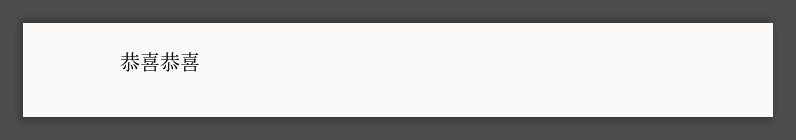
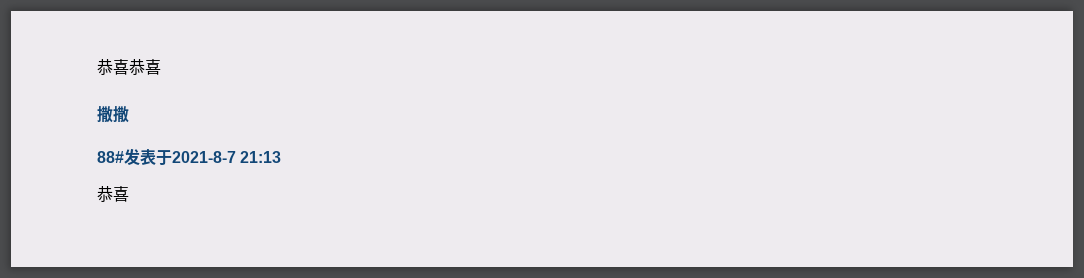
+ 撒撒
+ 88#发表于2021-8-7 21:13
+ 恭喜

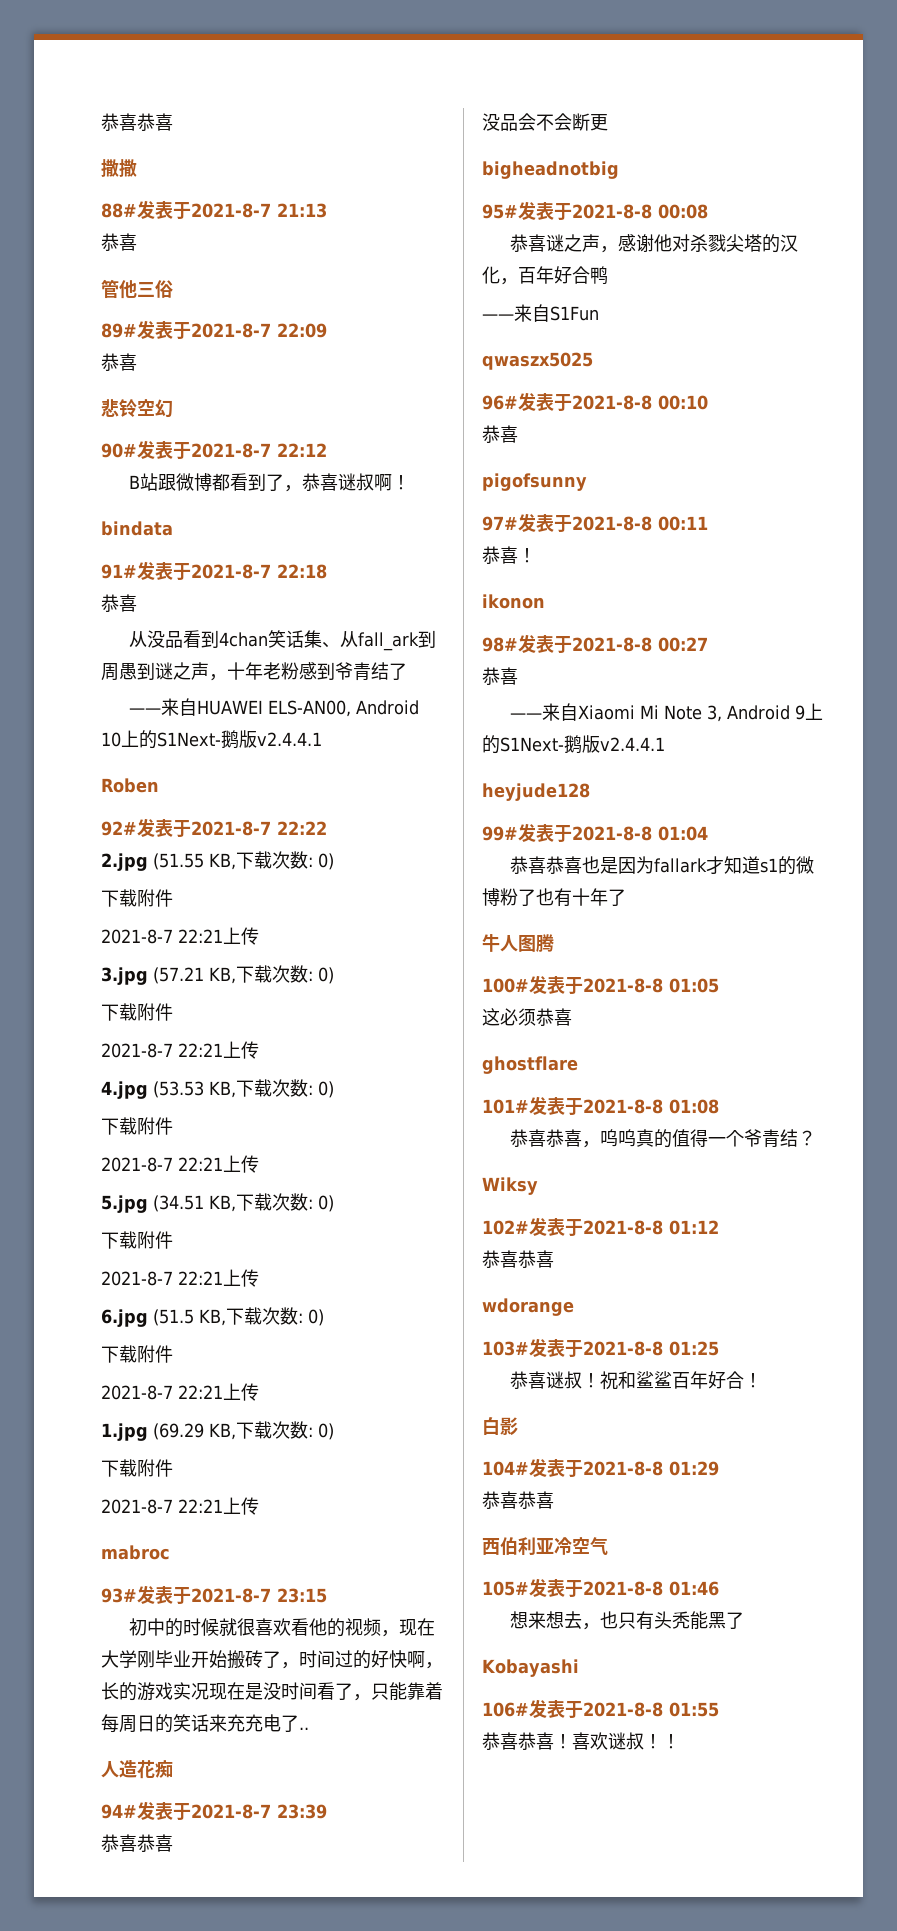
+ 管他三俗
+ 89#发表于2021-8-7 22:09
+ 恭喜
+ 悲铃空幻
+ 90#发表于2021-8-7 22:12
+ B站跟微博都看到了，恭喜谜叔啊！
+ bindata
+ 91#发表于2021-8-7 22:18
+ 恭喜
+ 从没品看到4chan笑话集、从fall_ark到周愚到谜之声，十年老粉感到爷青结了
+ ——来自HUAWEI ELS-AN00, Android 10上的S1Next-鹅版v2.4.4.1
+ Roben
+ 92#发表于2021-8-7 22:22
+ 2.jpg (51.55 KB,下载次数: 0)
+ 下载附件
+ 2021-8-7 22:21上传
+ 3.jpg (57.21 KB,下载次数: 0)
+ 下载附件
+ 2021-8-7 22:21上传
+ 4.jpg (53.53 KB,下载次数: 0)
+ 下载附件
+ 2021-8-7 22:21上传
+ 5.jpg (34.51 KB,下载次数: 0)
+ 下载附件
+ 2021-8-7 22:21上传
+ 6.jpg (51.5 KB,下载次数: 0)
+ 下载附件
+ 2021-8-7 22:21上传
+ 1.jpg (69.29 KB,下载次数: 0)
+ 下载附件
+ 2021-8-7 22:21上传
+ mabroc
+ 93#发表于2021-8-7 23:15
+ 初中的时候就很喜欢看他的视频，现在大学刚毕业开始搬砖了，时间过的好快啊，长的游戏实况现在是没时间看了，只能靠着每周日的笑话来充充电了..
+ 人造花痴
+ 94#发表于2021-8-7 23:39
+ 恭喜恭喜
+ 没品会不会断更
+ bigheadnotbig
+ 95#发表于2021-8-8 00:08
+ 恭喜谜之声，感谢他对杀戮尖塔的汉化，百年好合鸭
+ ——来自S1Fun
+ qwaszx5025
+ 96#发表于2021-8-8 00:10
+ 恭喜
+ pigofsunny
+ 97#发表于2021-8-8 00:11
+ 恭喜！
+ ikonon
+ 98#发表于2021-8-8 00:27
+ 恭喜
+ ——来自Xiaomi Mi Note 3, Android 9上的S1Next-鹅版v2.4.4.1
+ heyjude128
+ 99#发表于2021-8-8 01:04
+ 恭喜恭喜也是因为fallark才知道s1的微博粉了也有十年了
+ 牛人图腾
+ 100#发表于2021-8-8 01:05
+ 这必须恭喜
+ ghostflare
+ 101#发表于2021-8-8 01:08
+ 恭喜恭喜，呜呜真的值得一个爷青结？
+ Wiksy
+ 102#发表于2021-8-8 01:12
+ 恭喜恭喜
+ wdorange
+ 103#发表于2021-8-8 01:25
+ 恭喜谜叔！祝和鲨鲨百年好合！
+ 白影
+ 104#发表于2021-8-8 01:29
+ 恭喜恭喜
+ 西伯利亚冷空气
+ 105#发表于2021-8-8 01:46
+ 想来想去，也只有头秃能黑了
+ Kobayashi
+ 106#发表于2021-8-8 01:55
+ 恭喜恭喜！喜欢谜叔！！

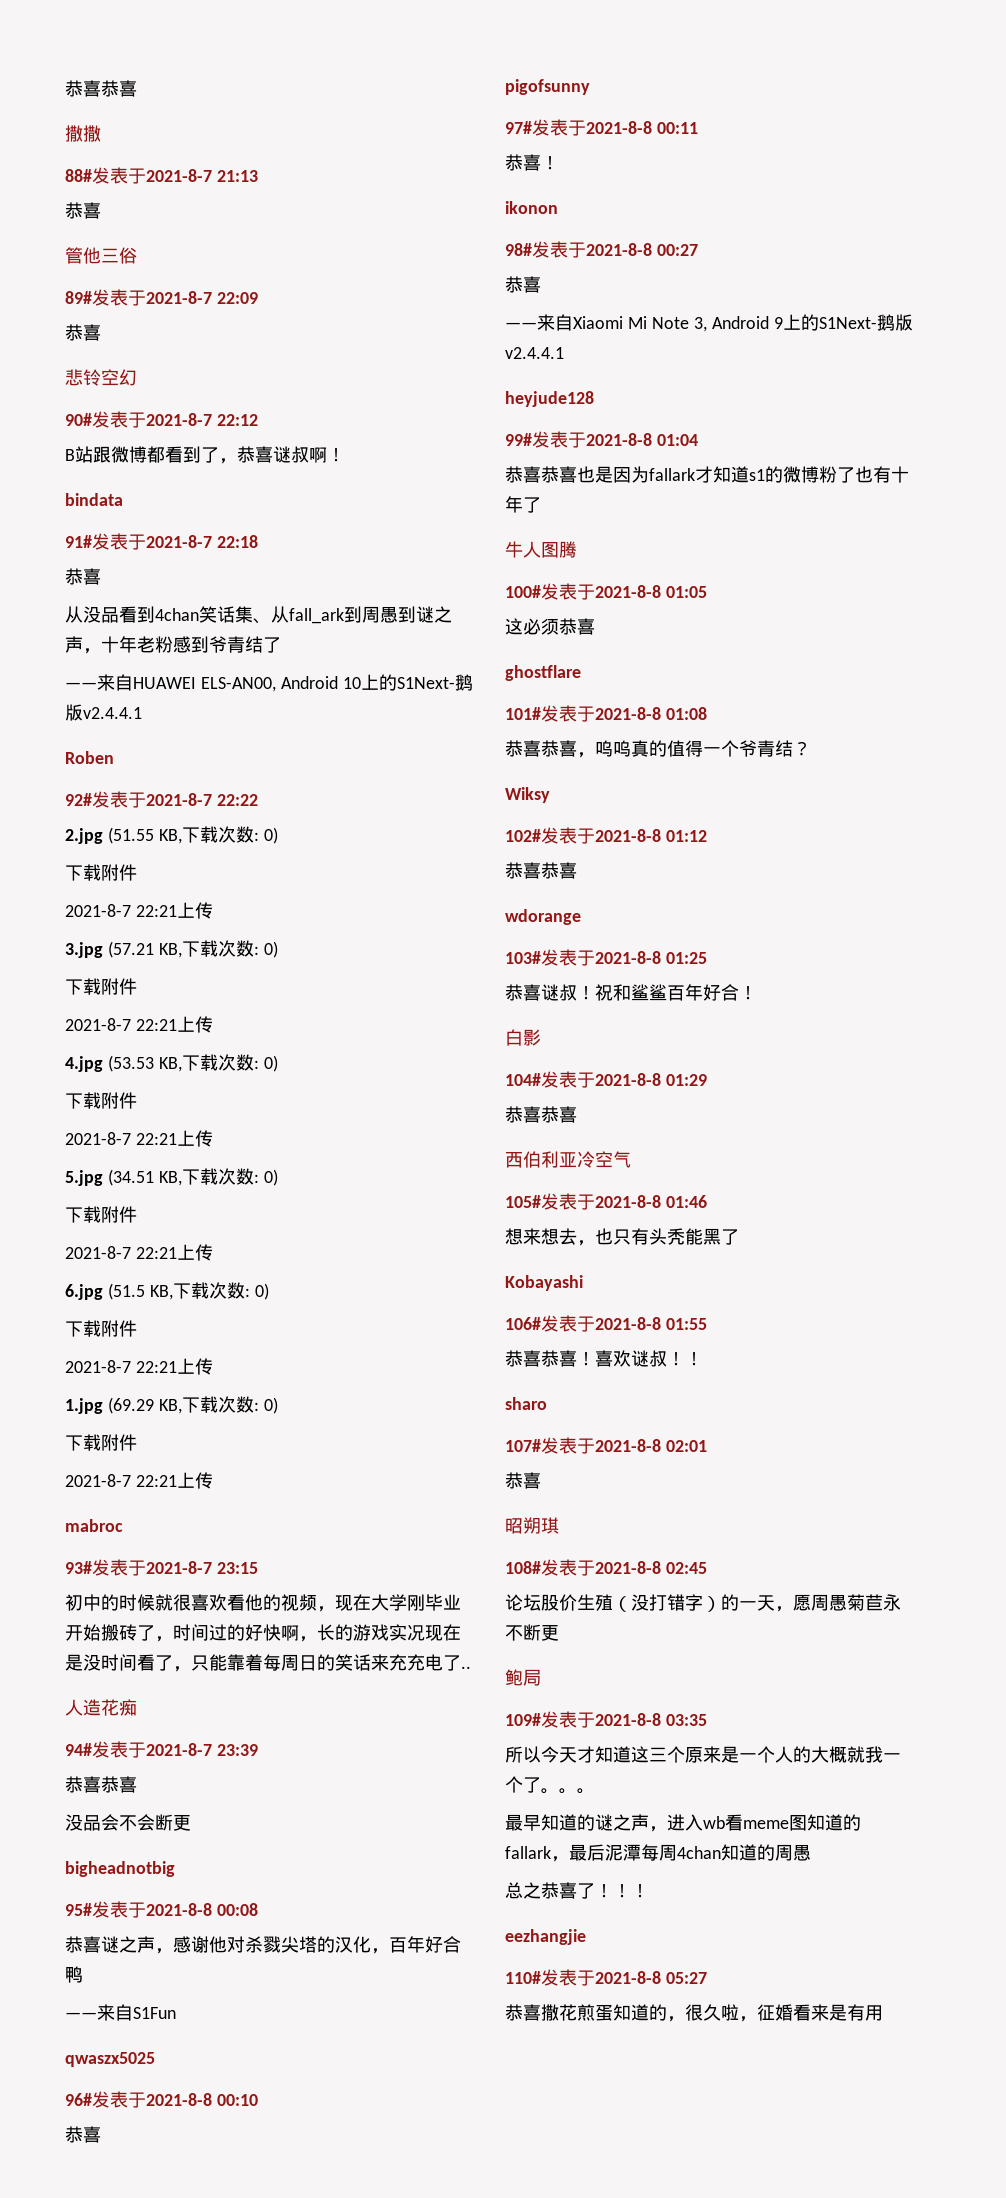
+ sharo
+ 107#发表于2021-8-8 02:01
+ 恭喜
+ 昭朔琪
+ 108#发表于2021-8-8 02:45
+ 论坛股价生殖（没打错字）的一天，愿周愚菊苣永不断更
+ 鲍局
+ 109#发表于2021-8-8 03:35
+ 所以今天才知道这三个原来是一个人的大概就我一个了。。。
+ 最早知道的谜之声，进入wb看meme图知道的fallark，最后泥潭每周4chan知道的周愚
+ 总之恭喜了！！！
+ eezhangjie
+ 110#发表于2021-8-8 05:27
+ 恭喜撒花煎蛋知道的，很久啦，征婚看来是有用

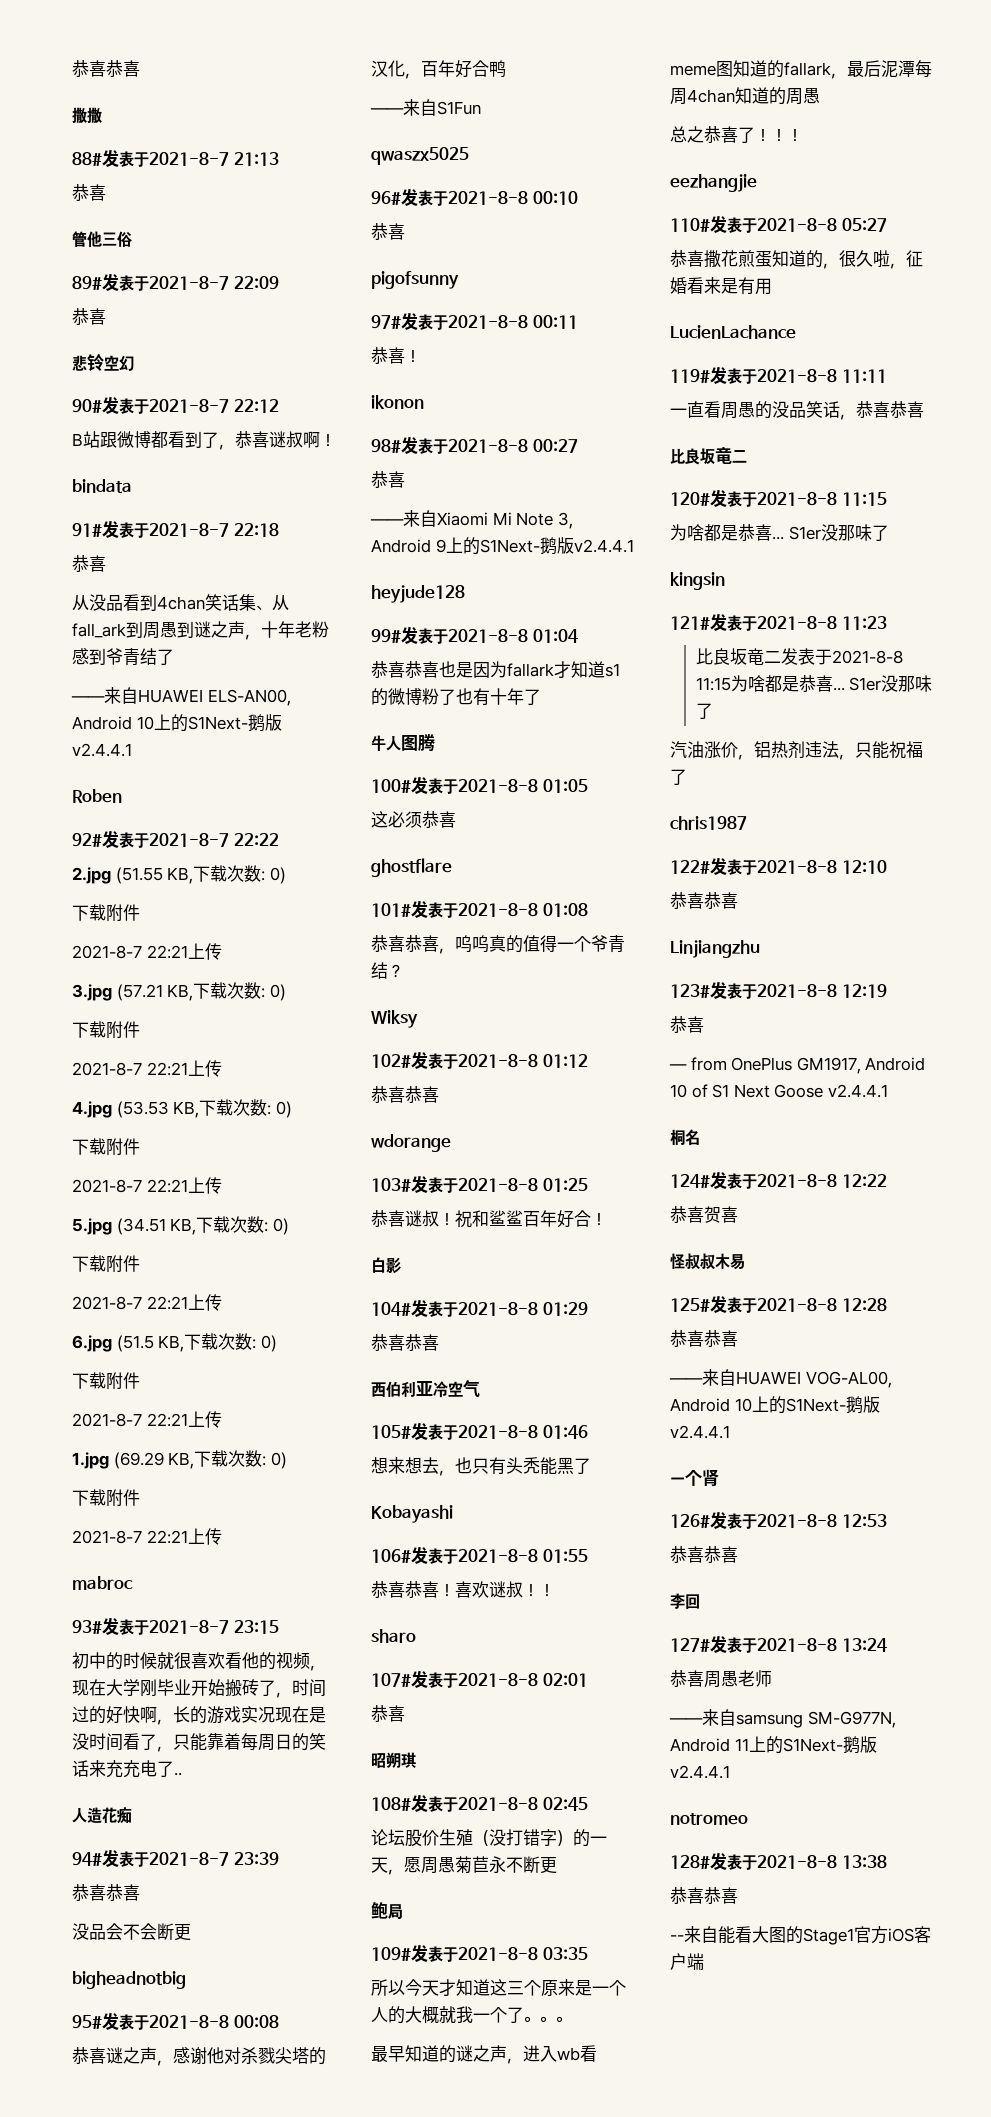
+ LucienLachance
+ 119#发表于2021-8-8 11:11
+ 一直看周愚的没品笑话，恭喜恭喜
+ 比良坂竜二
+ 120#发表于2021-8-8 11:15
+ 为啥都是恭喜... S1er没那味了
+ kingsin
+ 121#发表于2021-8-8 11:23
+ 比良坂竜二发表于2021-8-8 11:15为啥都是恭喜... S1er没那味了
+ 汽油涨价，铝热剂违法，只能祝福了
+ chris1987
+ 122#发表于2021-8-8 12:10
+ 恭喜恭喜
+ Linjiangzhu
+ 123#发表于2021-8-8 12:19
+ 恭喜
+ — from OnePlus GM1917, Android 10 of S1 Next Goose v2.4.4.1
+ 桐名
+ 124#发表于2021-8-8 12:22
+ 恭喜贺喜
+ 怪叔叔木易
+ 125#发表于2021-8-8 12:28
+ 恭喜恭喜
+ ——来自HUAWEI VOG-AL00, Android 10上的S1Next-鹅版v2.4.4.1
+ 一个肾
+ 126#发表于2021-8-8 12:53
+ 恭喜恭喜
+ 李回
+ 127#发表于2021-8-8 13:24
+ 恭喜周愚老师
+ ——来自samsung SM-G977N, Android 11上的S1Next-鹅版v2.4.4.1
+ notromeo
+ 128#发表于2021-8-8 13:38
+ 恭喜恭喜
+ --来自能看大图的Stage1官方iOS客户端

